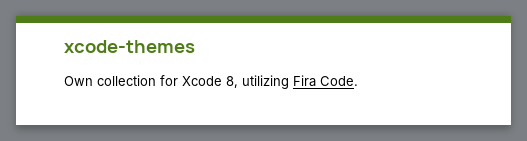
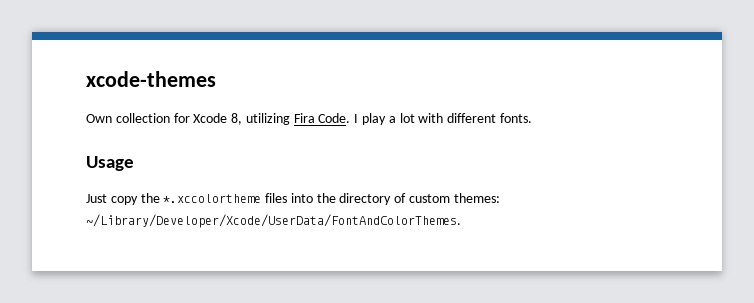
+ I play a lot with different fonts.
+ Usage
+ Just copy the *.xccolortheme files into the directory of custom themes: ~/Library/Developer/Xcode/UserData/FontAndColorThemes.

